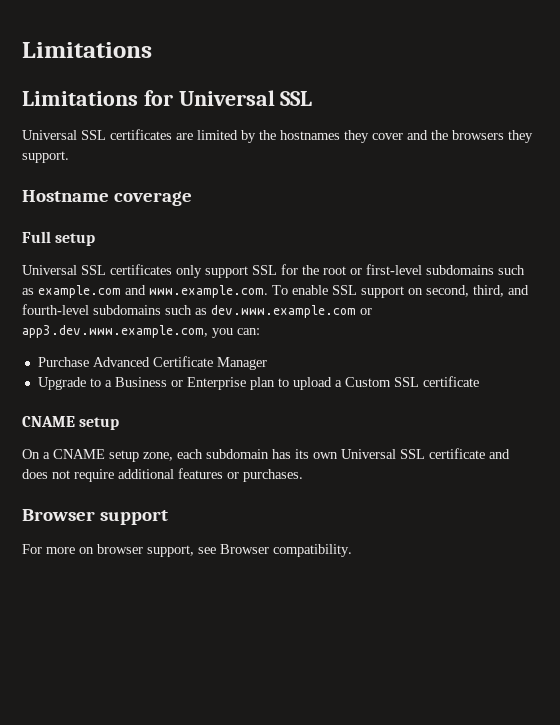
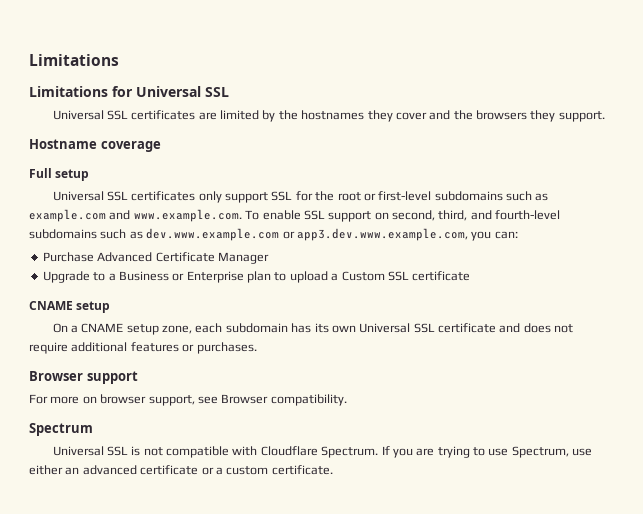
+ Spectrum
+ Universal SSL is not compatible with Cloudflare Spectrum. If you are trying to use Spectrum, use either an advanced certificate or a custom certificate.

